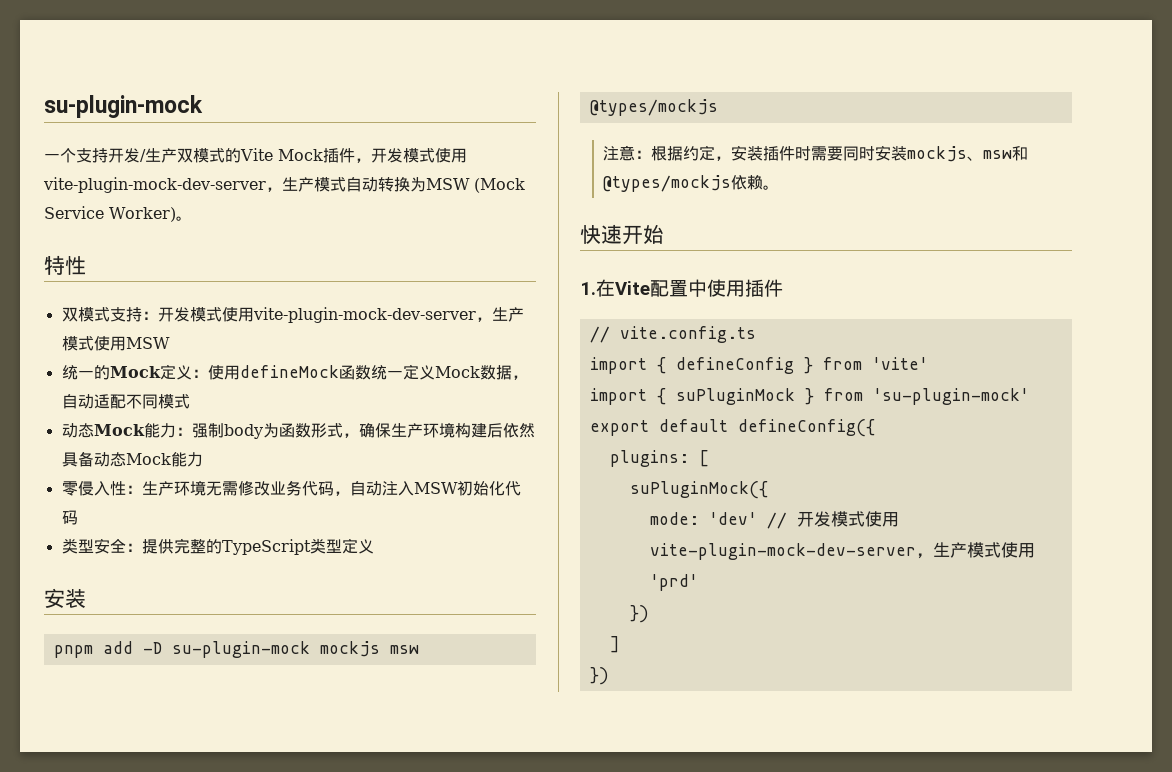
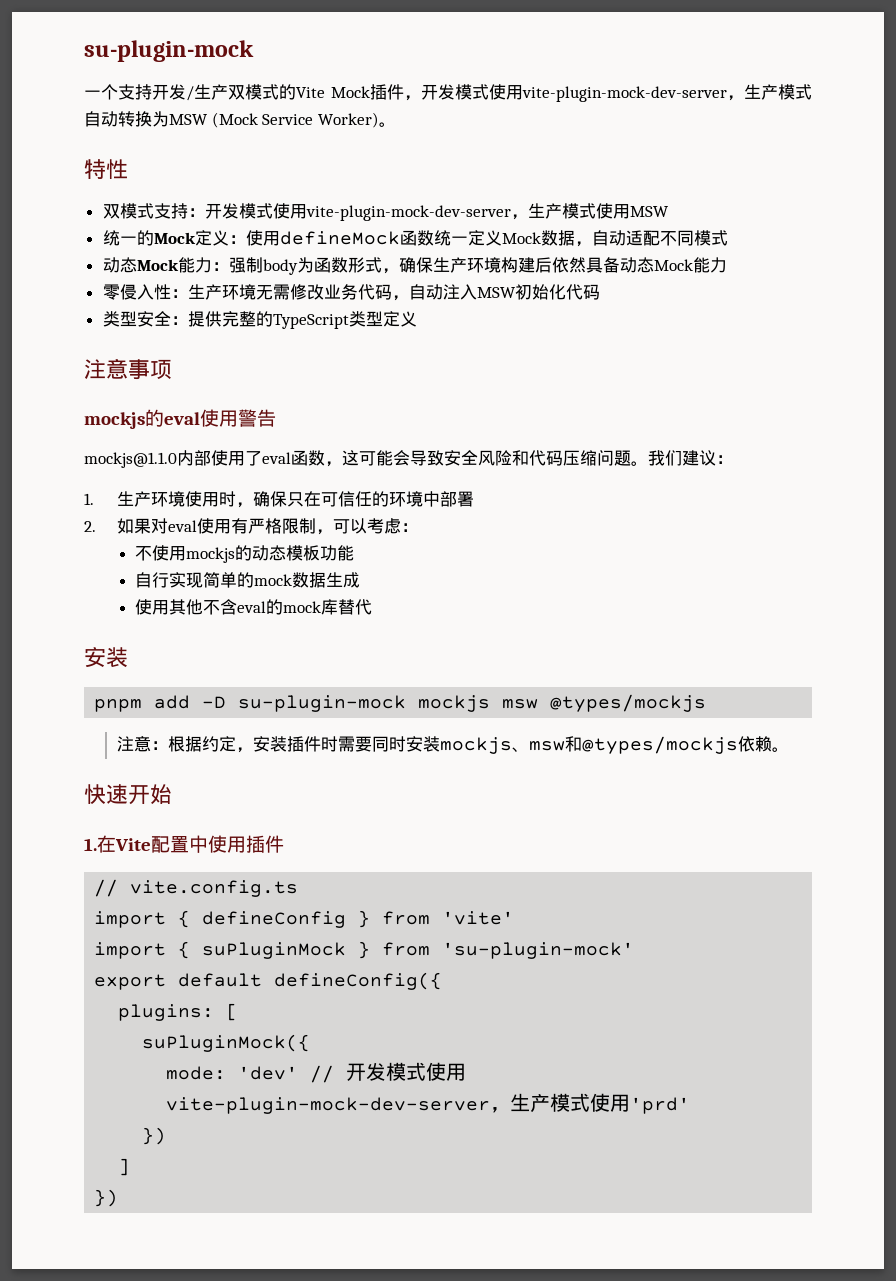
+ 注意事项
+ mockjs的eval使用警告
+ mockjs@1.1.0内部使用了eval函数，这可能会导致安全风险和代码压缩问题。我们建议：
+ 1.生产环境使用时，确保只在可信任的环境中部署
+ 2.如果对eval使用有严格限制，可以考虑：
+ 不使用mockjs的动态模板功能
+ 自行实现简单的mock数据生成
+ 使用其他不含eval的mock库替代

